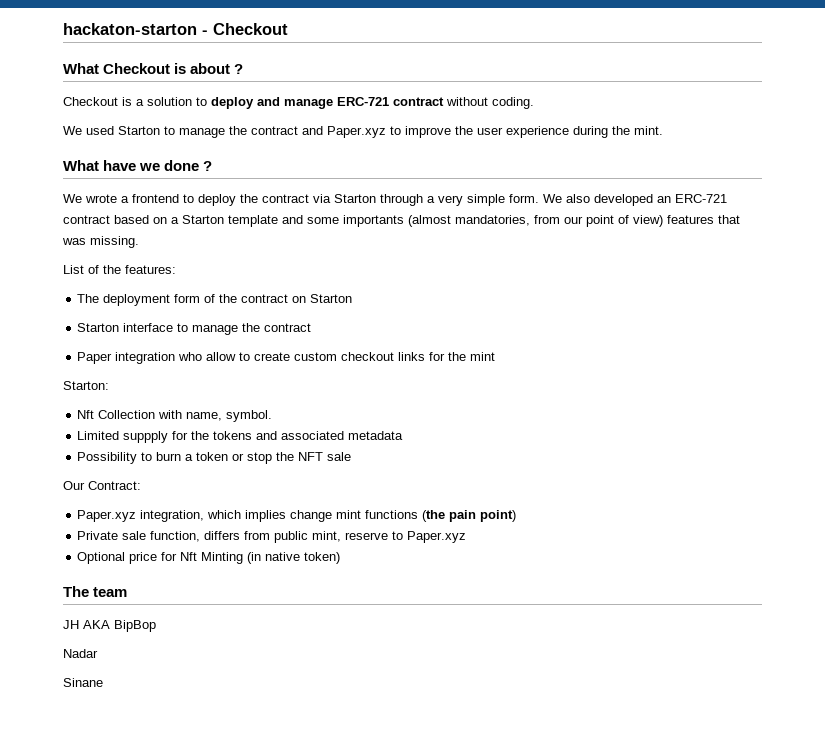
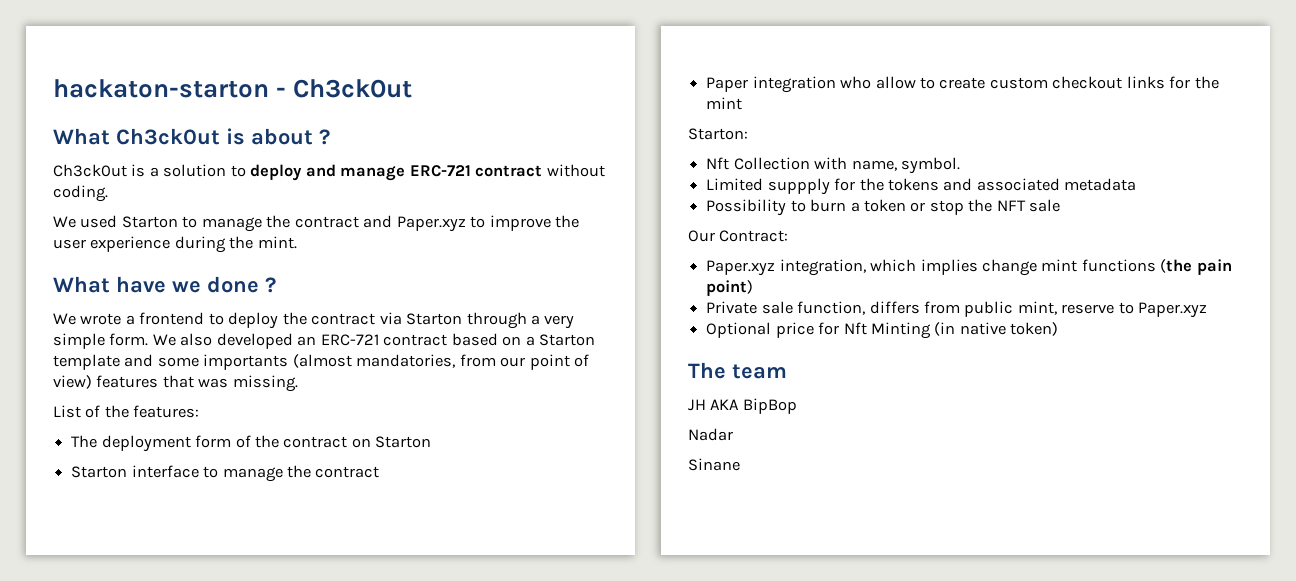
- hackaton-starton - Checkout
- What Checkout is about ?
+ hackaton-starton - Ch3ck0ut
+ What Ch3ck0ut is about ?
- Checkout is a solution to deploy and manage ERC-721 contract without coding.
+ Ch3ck0ut is a solution to deploy and manage ERC-721 contract without coding.

